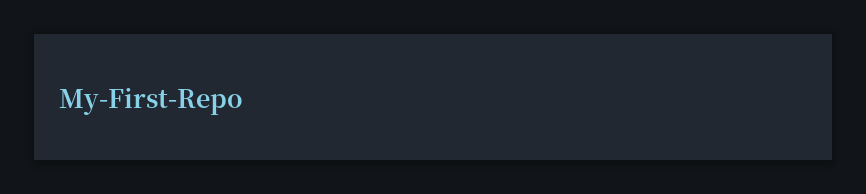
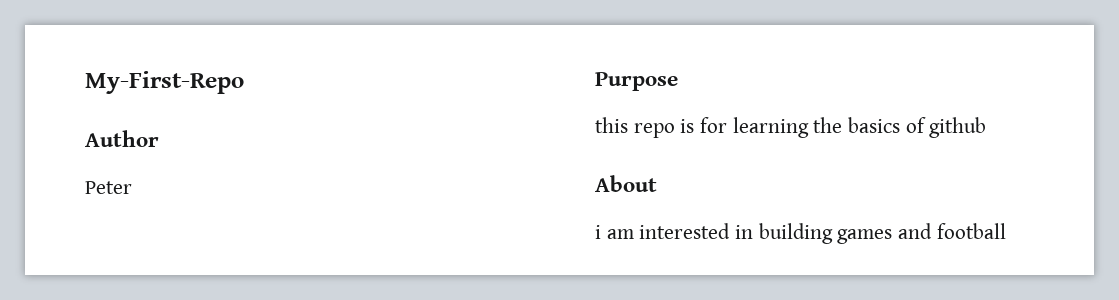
+ Author
+ Peter
+ Purpose
+ this repo is for learning the basics of github
+ About
+ i am interested in building games and football

